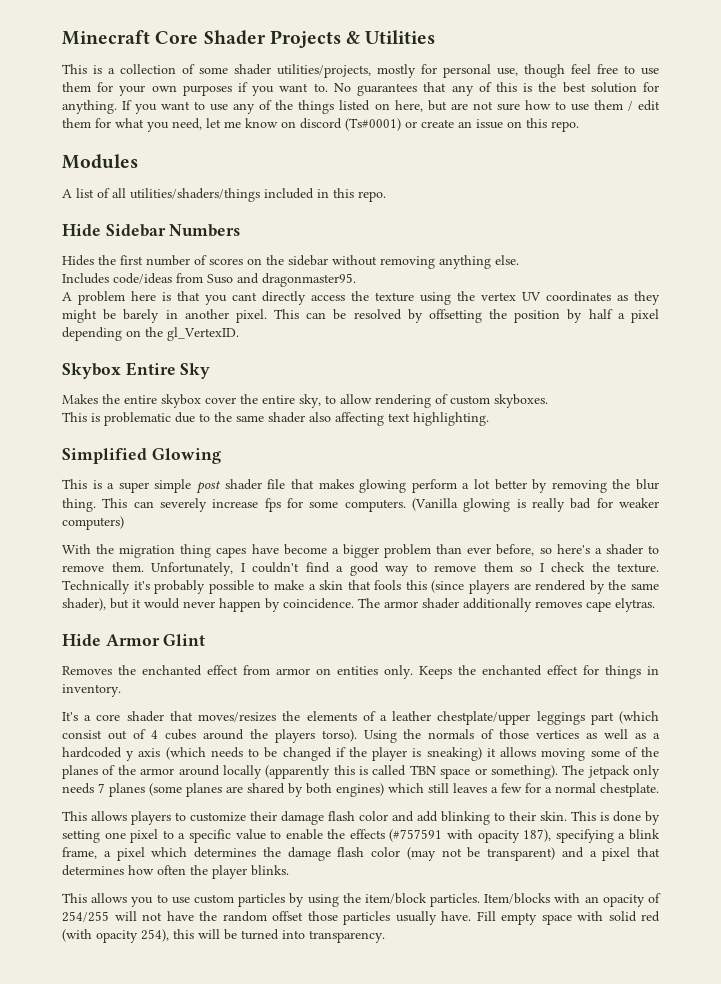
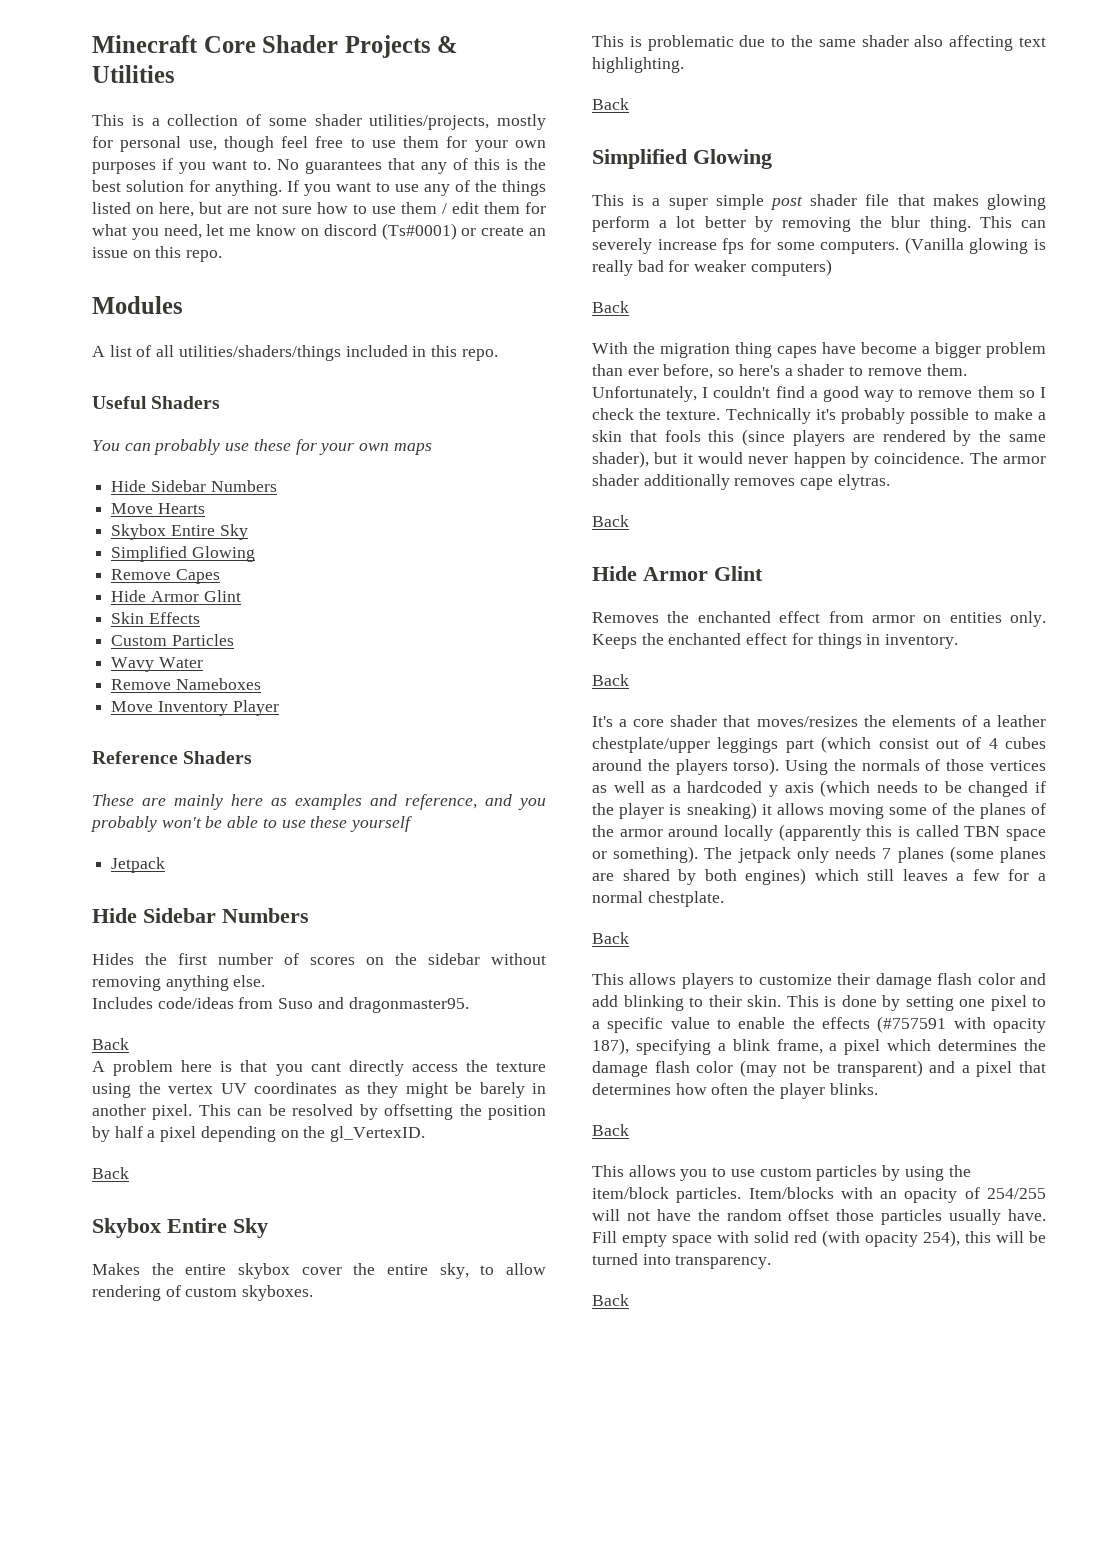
+ Useful Shaders
+ You can probably use these for your own maps
+ Hide Sidebar Numbers
+ Move Hearts
+ Skybox Entire Sky
+ Simplified Glowing
+ Remove Capes
+ Hide Armor Glint
+ Skin Effects
+ Custom Particles
+ Wavy Water
+ Remove Nameboxes
+ Move Inventory Player
+ Reference Shaders
+ These are mainly here as examples and reference, and you probably won't be able to use these yourself
+ Jetpack
  Includes code/ideas from Suso and dragonmaster95.
+ Back
  This can be resolved by offsetting the position by half a pixel depending on the gl_VertexID.
+ Back
  This is problematic due to the same shader also affecting text highlighting.
+ Back
  (Vanilla glowing is really bad for weaker computers)
+ Back
  The armor shader additionally removes cape elytras.
+ Back
  Keeps the enchanted effect for things in inventory.
+ Back
  The jetpack only needs 7 planes (some planes are shared by both engines) which still leaves a few for a normal chestplate.
+ Back
  This is done by setting one pixel to a specific value to enable the effects (#757591 with opacity 187), specifying a blink frame, a pixel which determines the damage flash color (may not be transparent) and a pixel that determines how often the player blinks.
+ Back
  Fill empty space with solid red (with opacity 254), this will be turned into transparency.
+ Back

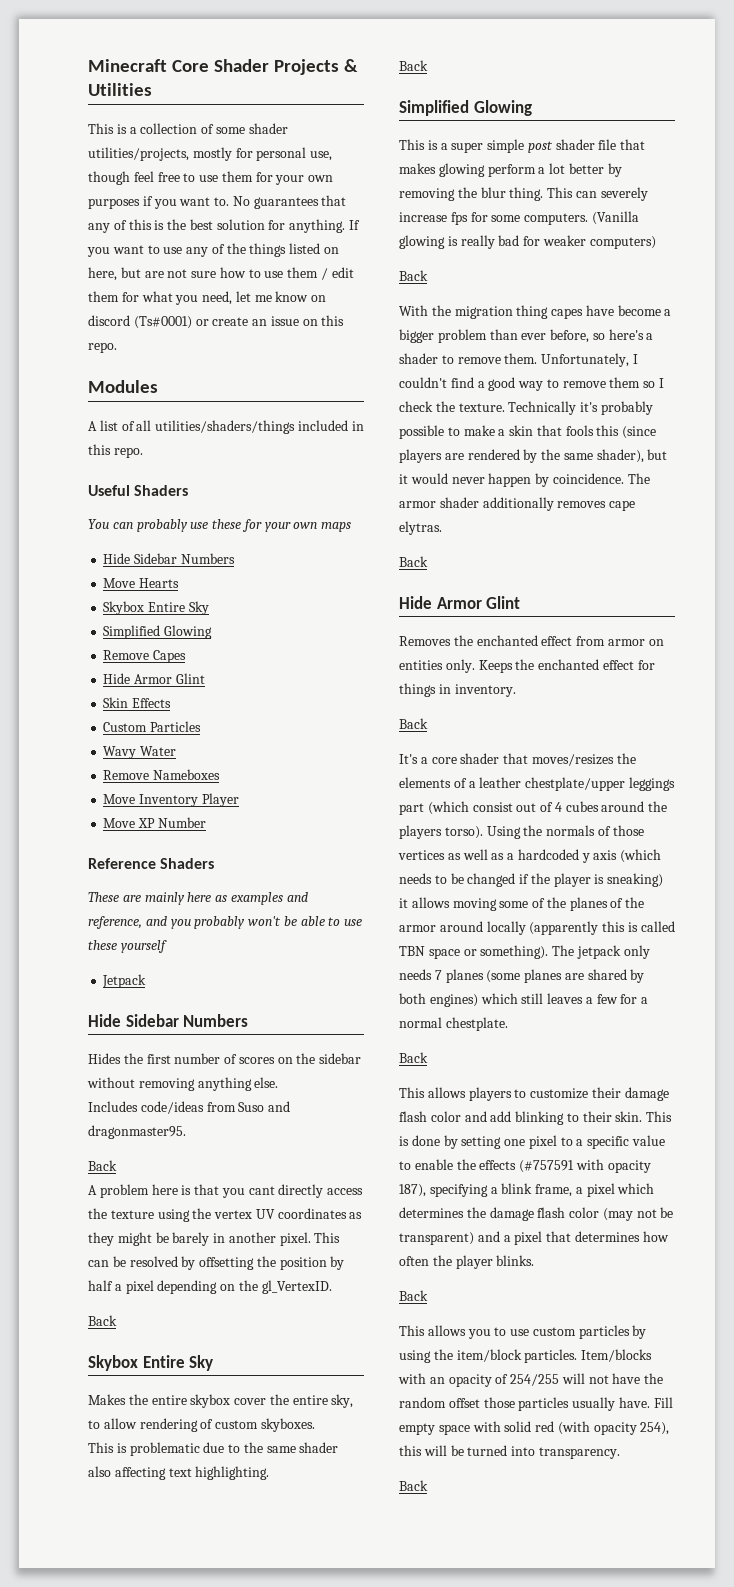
+ Move XP Number

